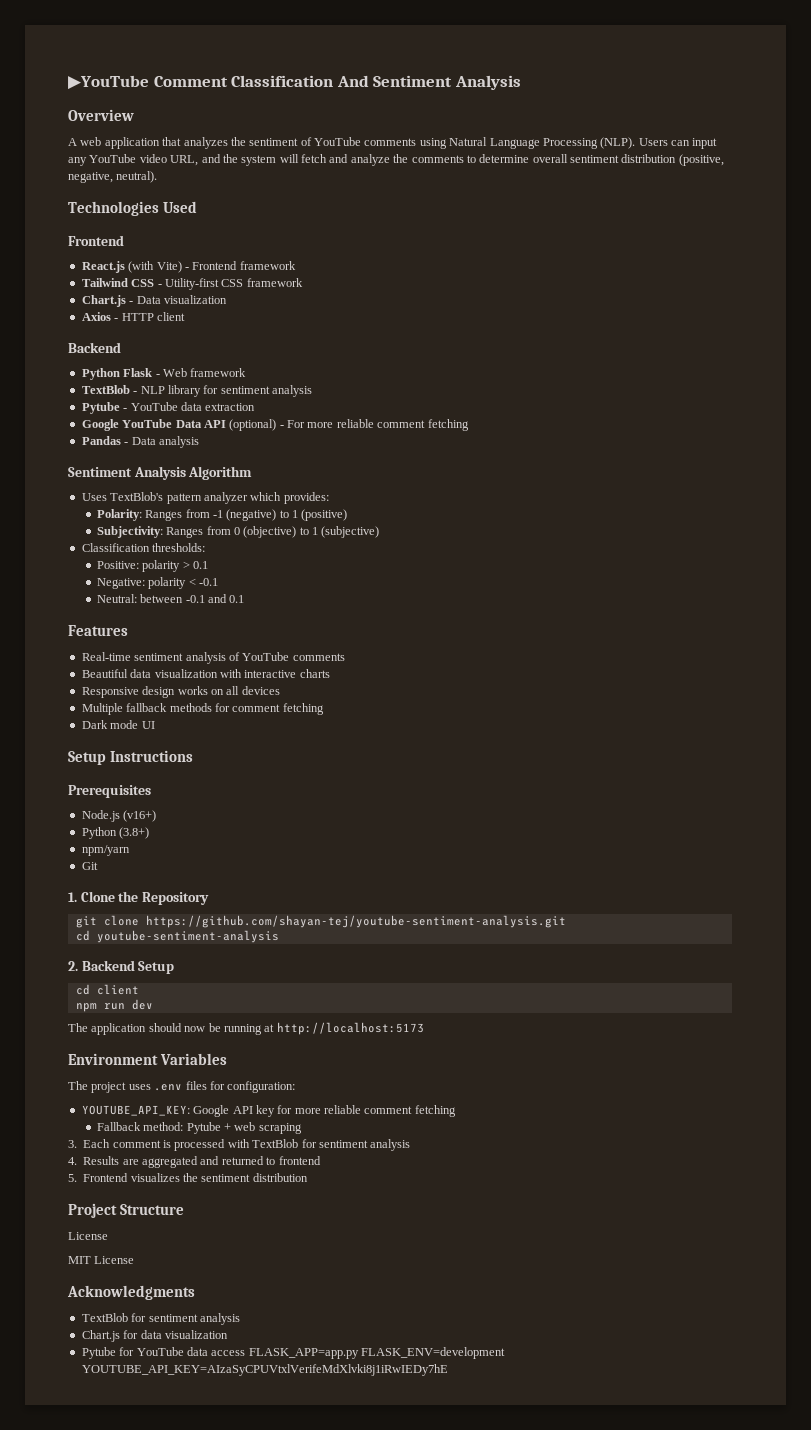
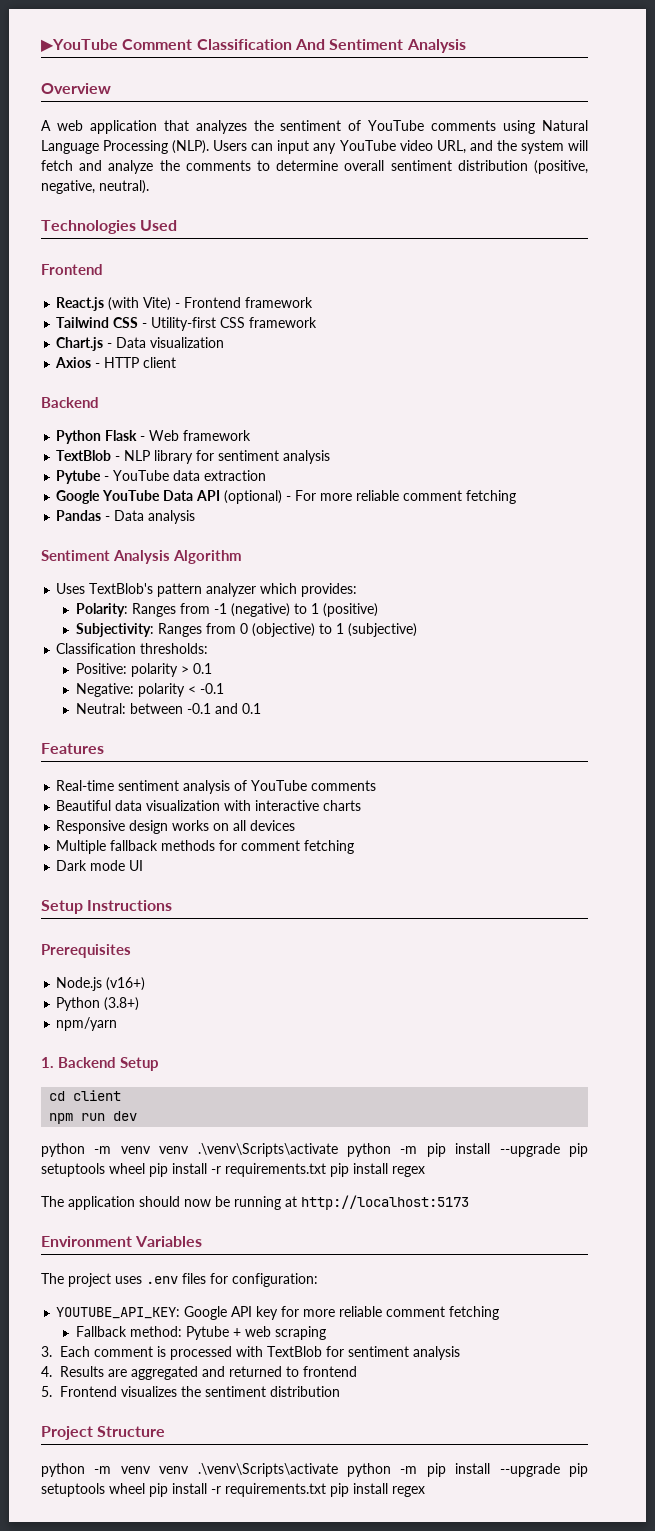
- Git
- 1. Clone the Repository
- git clone https://github.com/shayan-tej/youtube-sentiment-analysis.git
- cd youtube-sentiment-analysis
- 2. Backend Setup
+ 1. Backend Setup
  npm run dev
+ python -m venv venv .\venv\Scripts\activate python -m pip install --upgrade pip setuptools wheel pip install -r requirements.txt pip install regex
  Project Structure
- License
- MIT License
- Acknowledgments
- TextBlob for sentiment analysis
- Chart.js for data visualization
- Pytube for YouTube data access FLASK_APP=app.py FLASK_ENV=development YOUTUBE_API_KEY=AIzaSyCPUVtxlVerifeMdXlvki8j1iRwIEDy7hE
+ python -m venv venv .\venv\Scripts\activate python -m pip install --upgrade pip setuptools wheel pip install -r requirements.txt pip install regex

